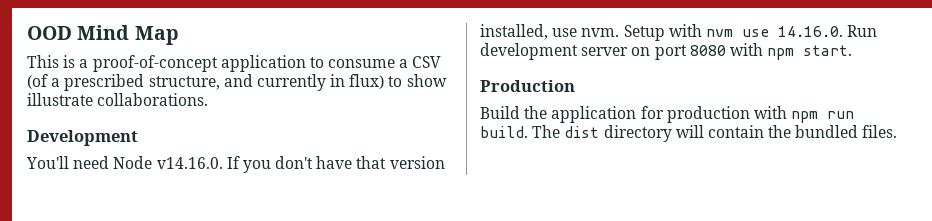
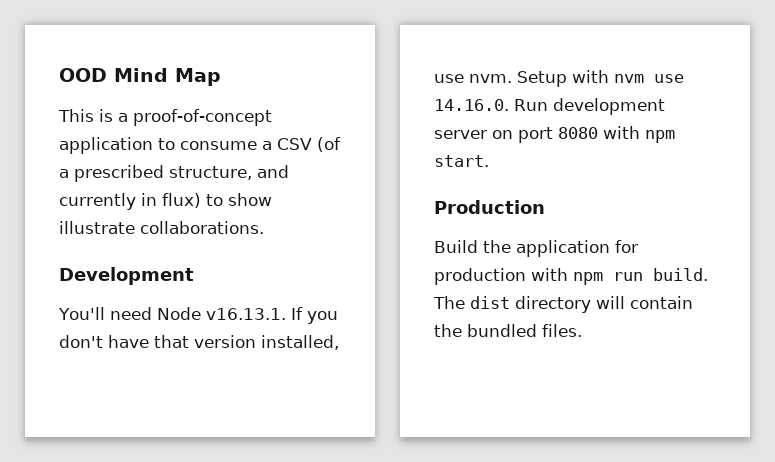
- You'll need Node v14.16.0. If you don't have that version installed, use nvm.
+ You'll need Node v16.13.1. If you don't have that version installed, use nvm.

